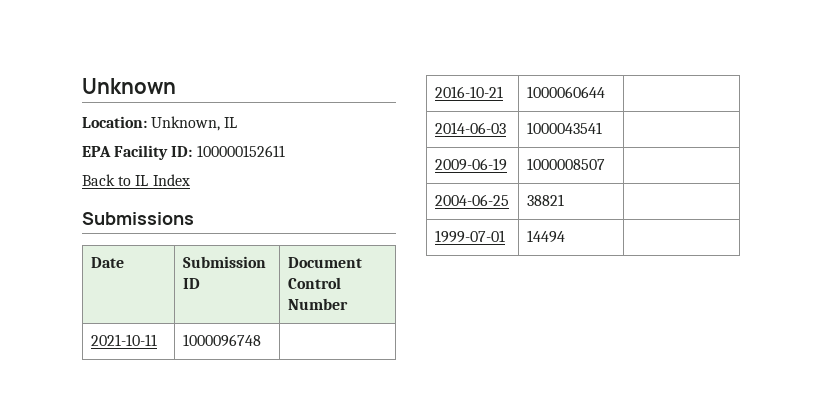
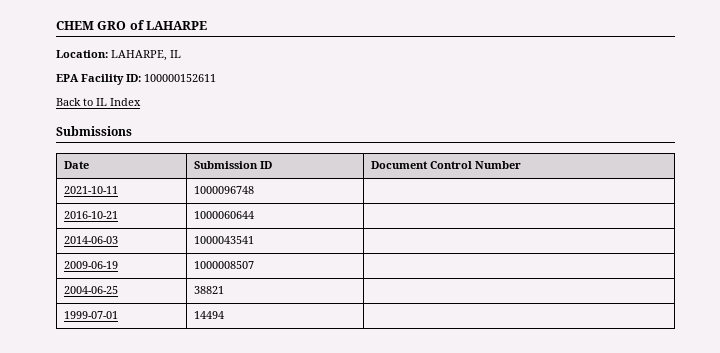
- Unknown
+ CHEM GRO of LAHARPE
- Location: Unknown, IL
+ Location: LAHARPE, IL

